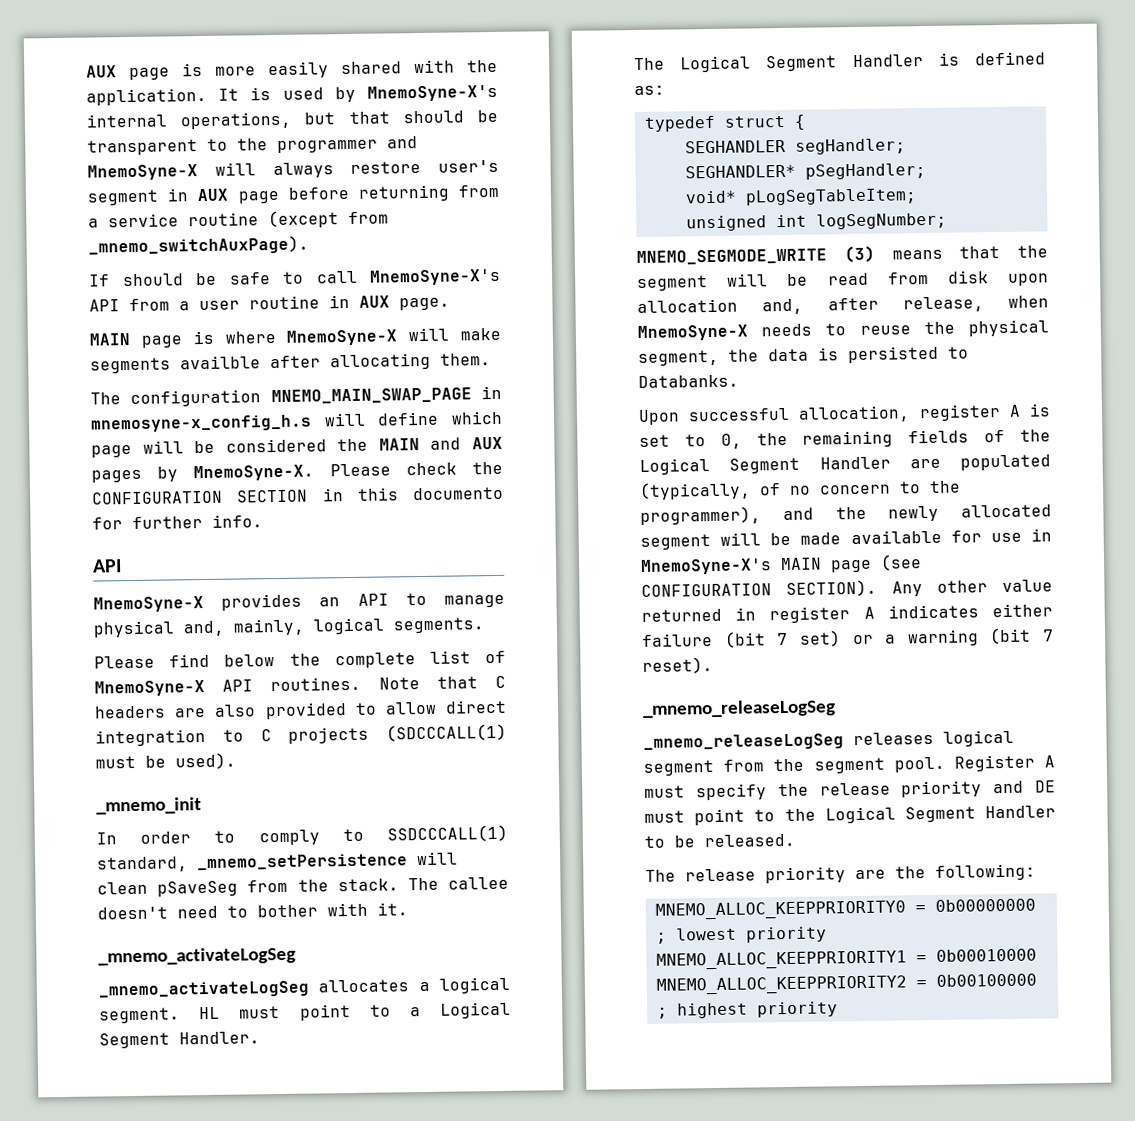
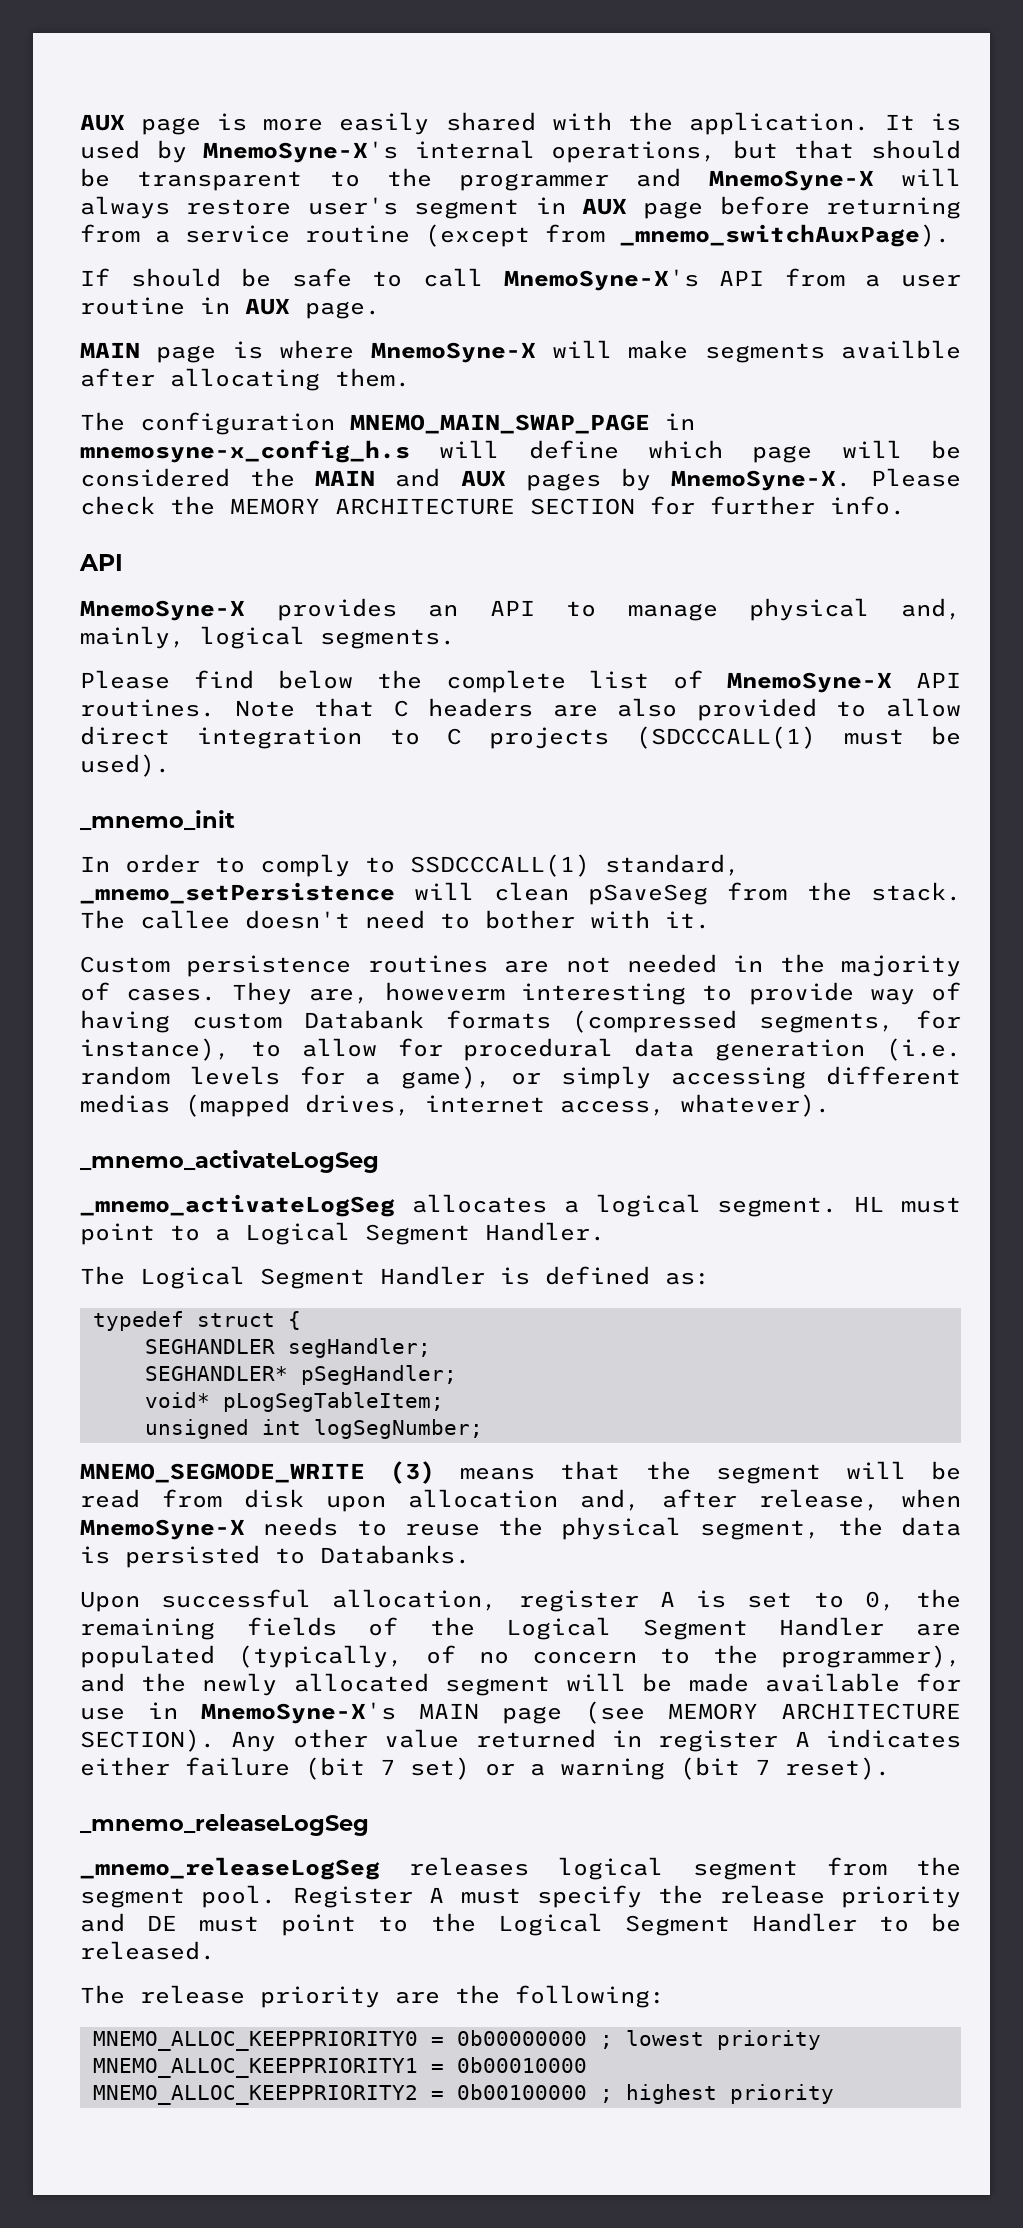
- Please check the CONFIGURATION SECTION in this documento for further info.
+ Please check the MEMORY ARCHITECTURE SECTION for further info.
+ Custom persistence routines are not needed in the majority of cases. They are, howeverm interesting to provide way of having custom Databank formats (compressed segments, for instance), to allow for procedural data generation (i.e. random levels for a game), or simply accessing different medias (mapped drives, internet access, whatever).
- Upon successful allocation, register A is set to 0, the remaining fields of the Logical Segment Handler are populated (typically, of no concern to the programmer), and the newly allocated segment will be made available for use in MnemoSyne-X's MAIN page (see CONFIGURATION SECTION).
+ Upon successful allocation, register A is set to 0, the remaining fields of the Logical Segment Handler are populated (typically, of no concern to the programmer), and the newly allocated segment will be made available for use in MnemoSyne-X's MAIN page (see MEMORY ARCHITECTURE SECTION).

